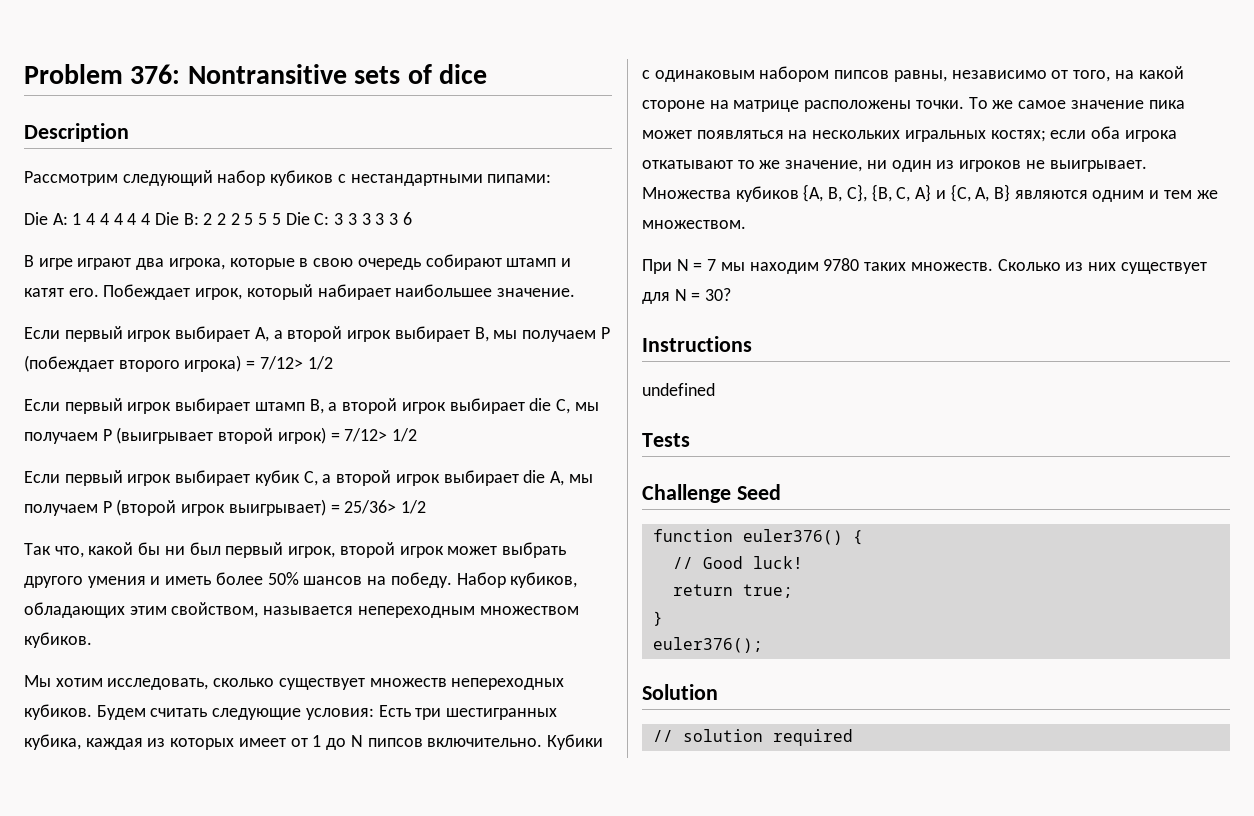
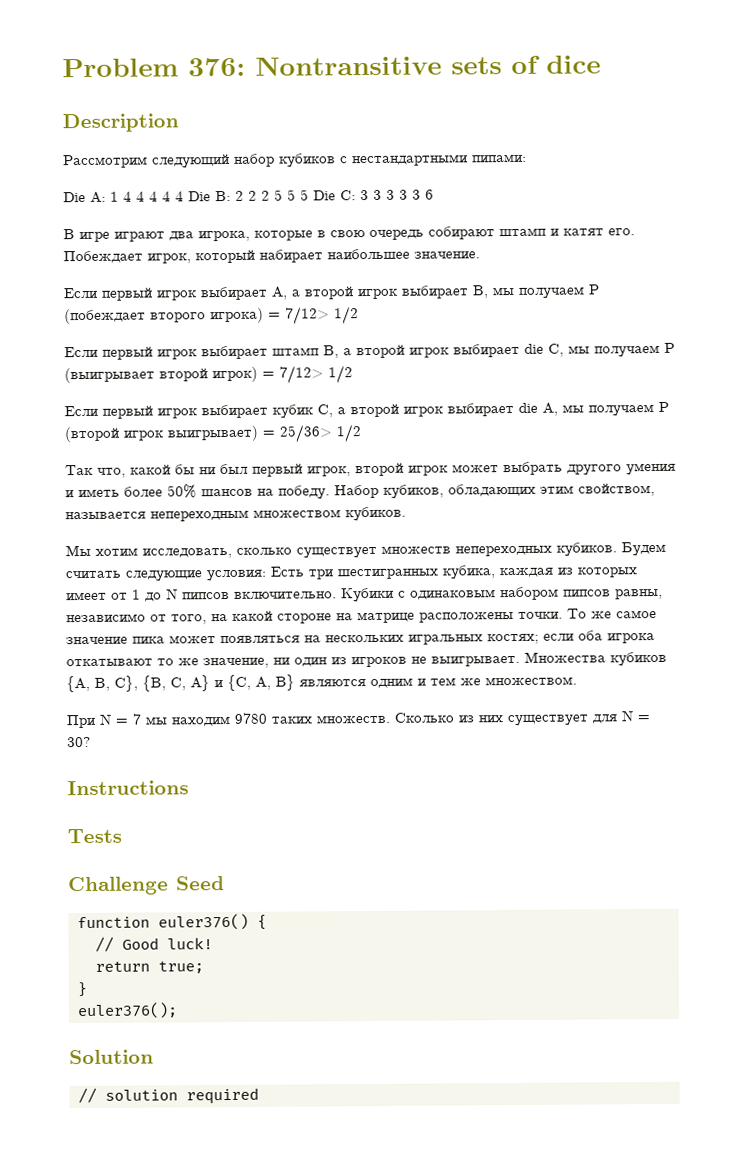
- undefined

